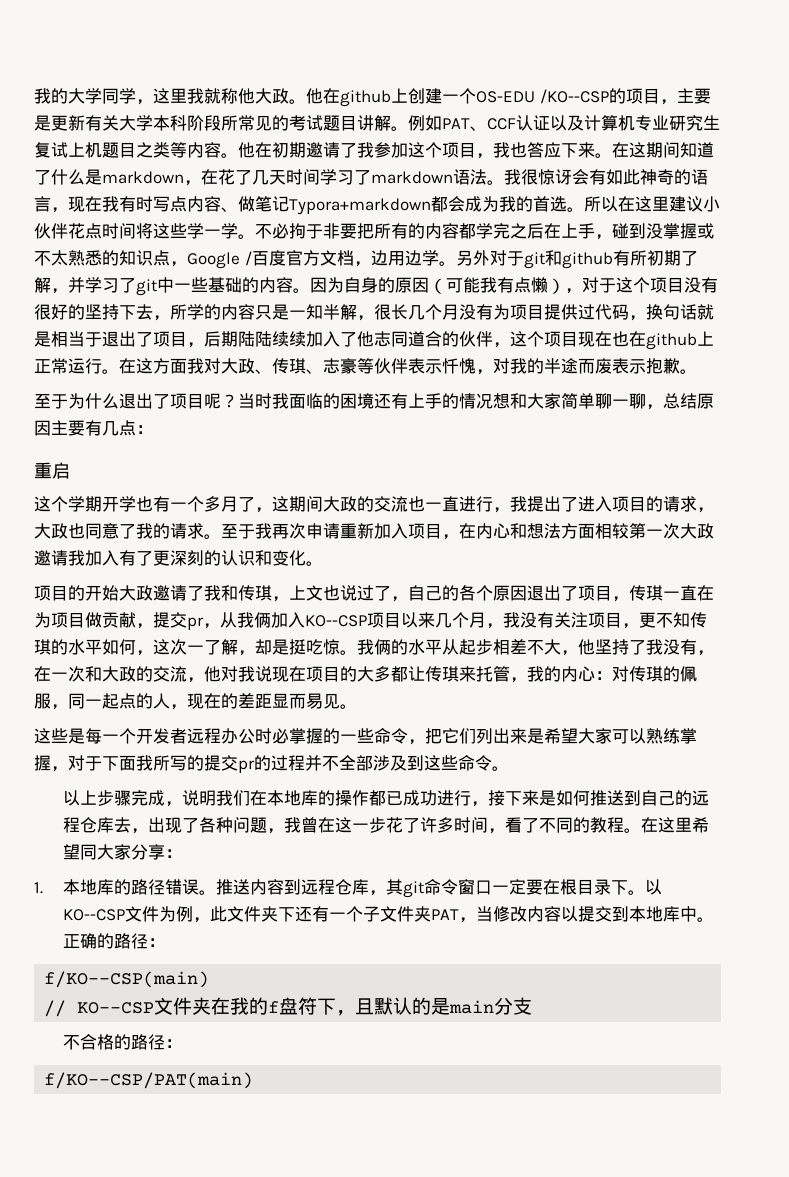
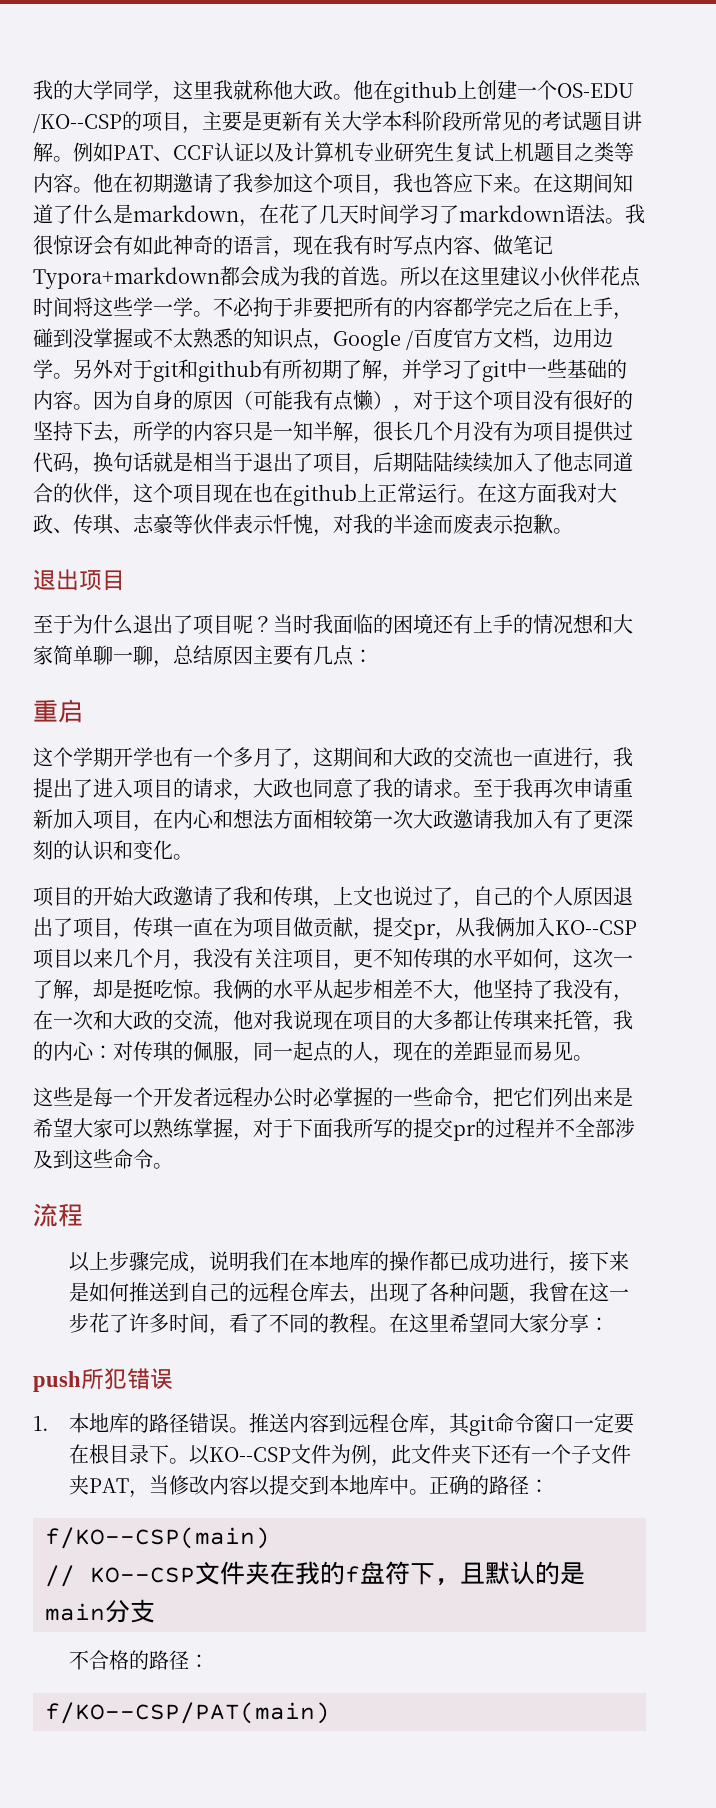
+ 退出项目
- 这个学期开学也有一个多月了，这期间大政的交流也一直进行，我提出了进入项目的请求，大政也同意了我的请求。
+ 这个学期开学也有一个多月了，这期间和大政的交流也一直进行，我提出了进入项目的请求，大政也同意了我的请求。
- 项目的开始大政邀请了我和传琪，上文也说过了，自己的各个原因退出了项目，传琪一直在为项目做贡献，提交pr，从我俩加入KO--CSP项目以来几个月，我没有关注项目，更不知传琪的水平如何，这次一了解，却是挺吃惊。
+ 项目的开始大政邀请了我和传琪，上文也说过了，自己的个人原因退出了项目，传琪一直在为项目做贡献，提交pr，从我俩加入KO--CSP项目以来几个月，我没有关注项目，更不知传琪的水平如何，这次一了解，却是挺吃惊。
+ 流程
+ push所犯错误

